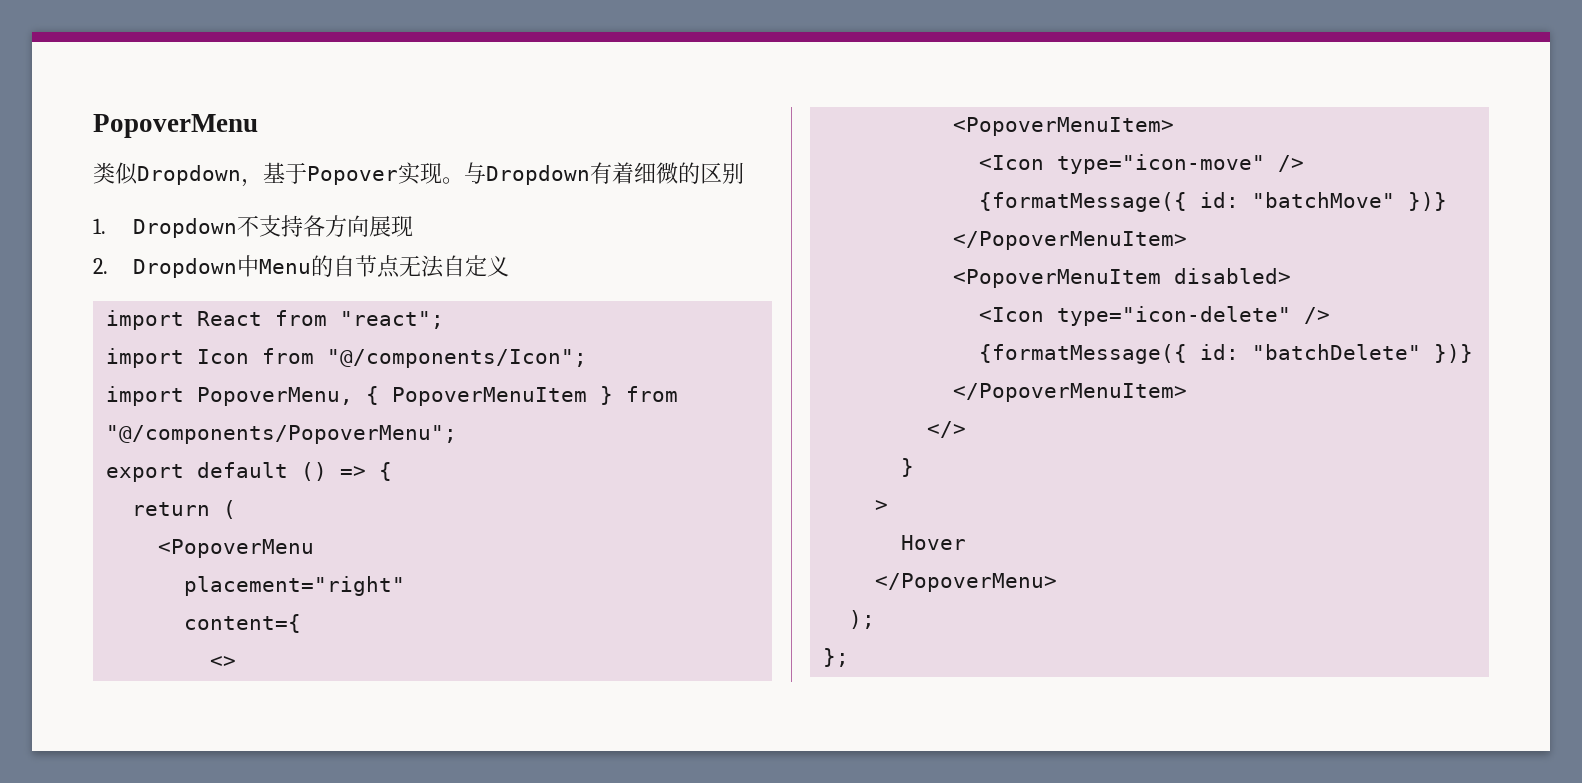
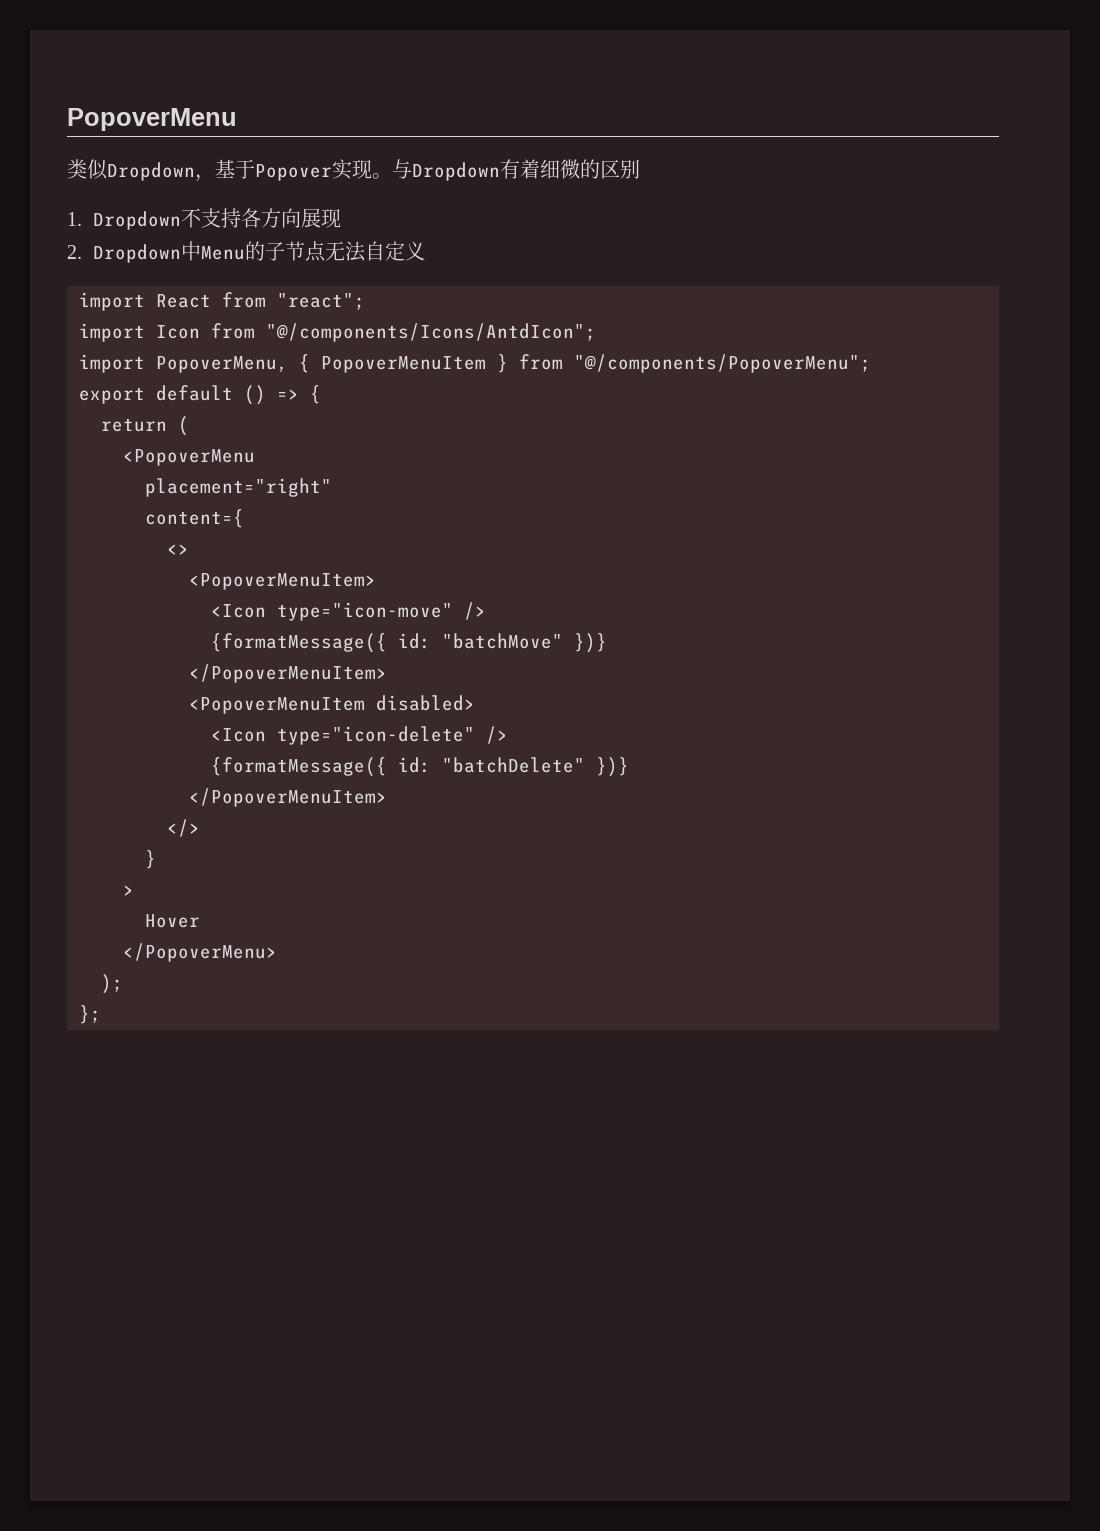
- 2. Dropdown中Menu的自节点无法自定义
+ 2. Dropdown中Menu的子节点无法自定义
- import Icon from "@/components/Icon";
+ import Icon from "@/components/Icons/AntdIcon";

